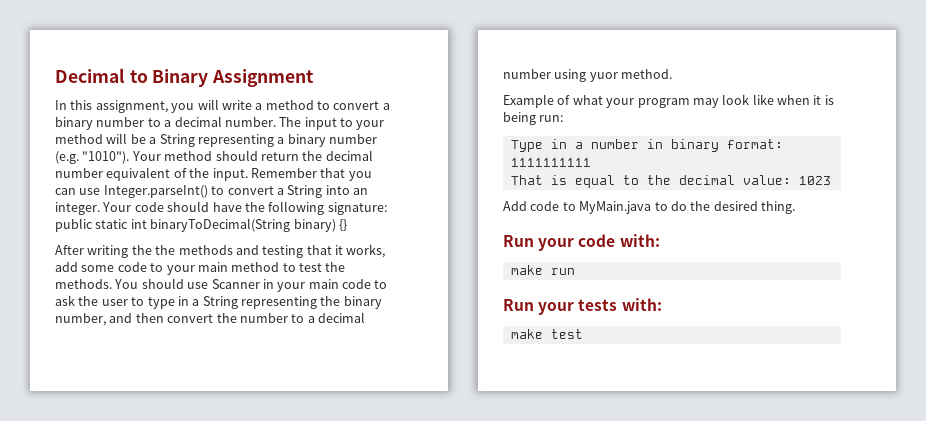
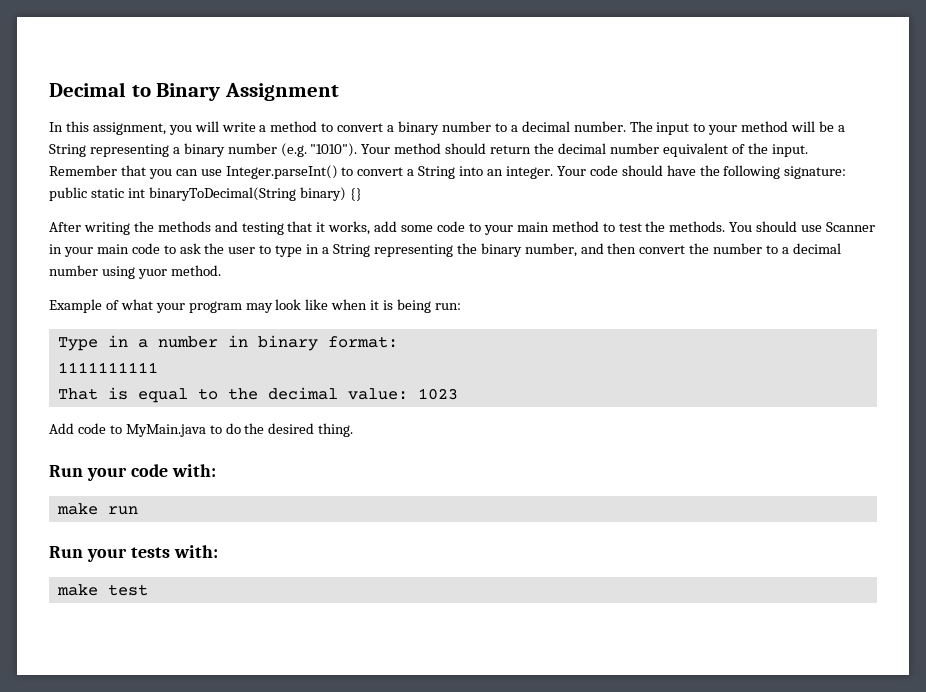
- After writing the the methods and testing that it works, add some code to your main method to test the methods.
+ After writing the methods and testing that it works, add some code to your main method to test the methods.

